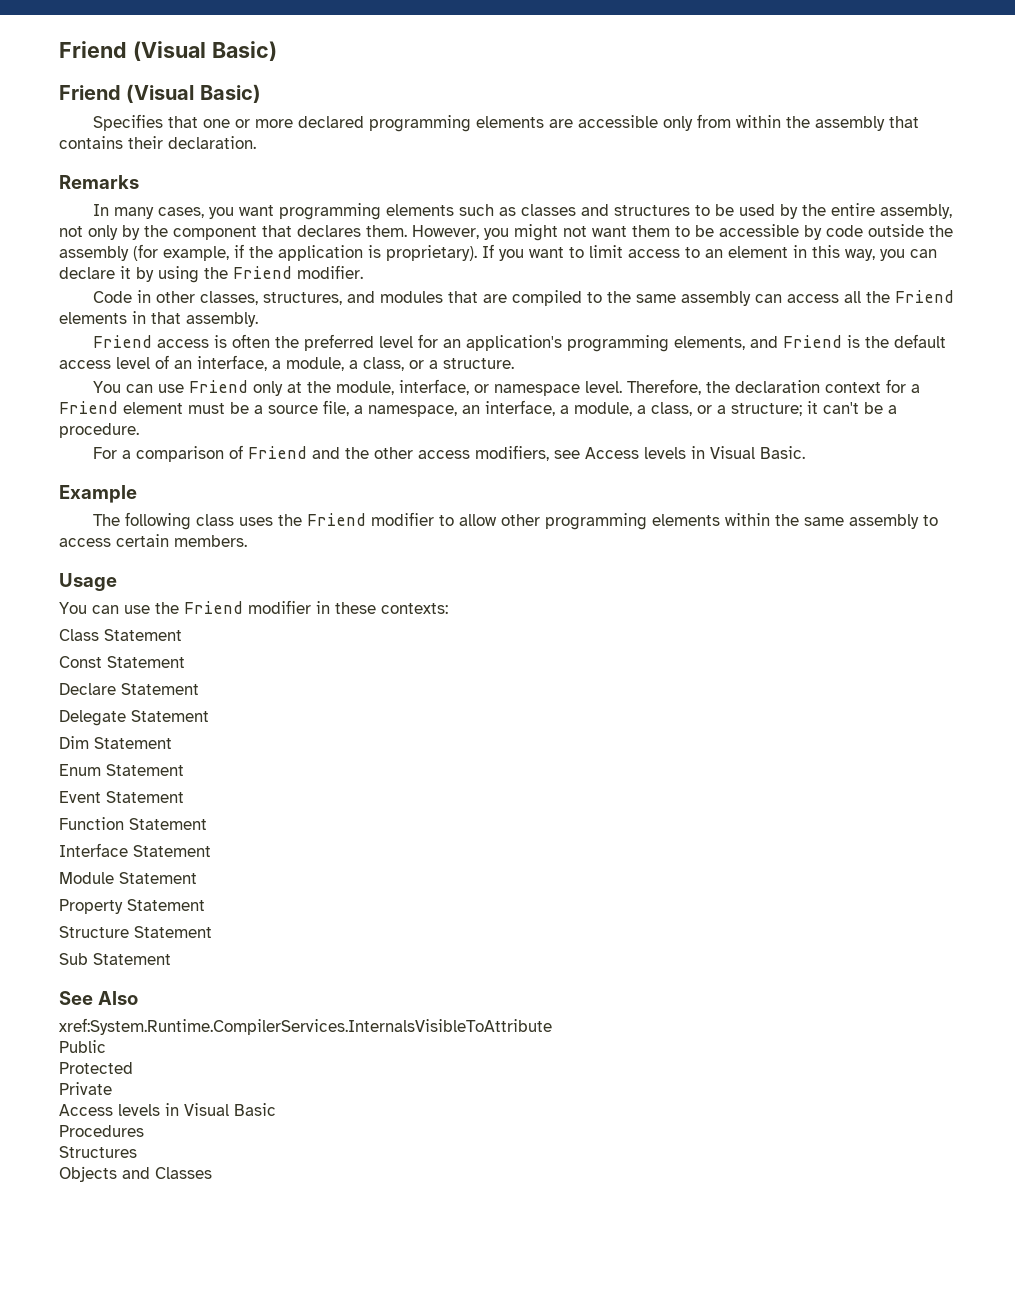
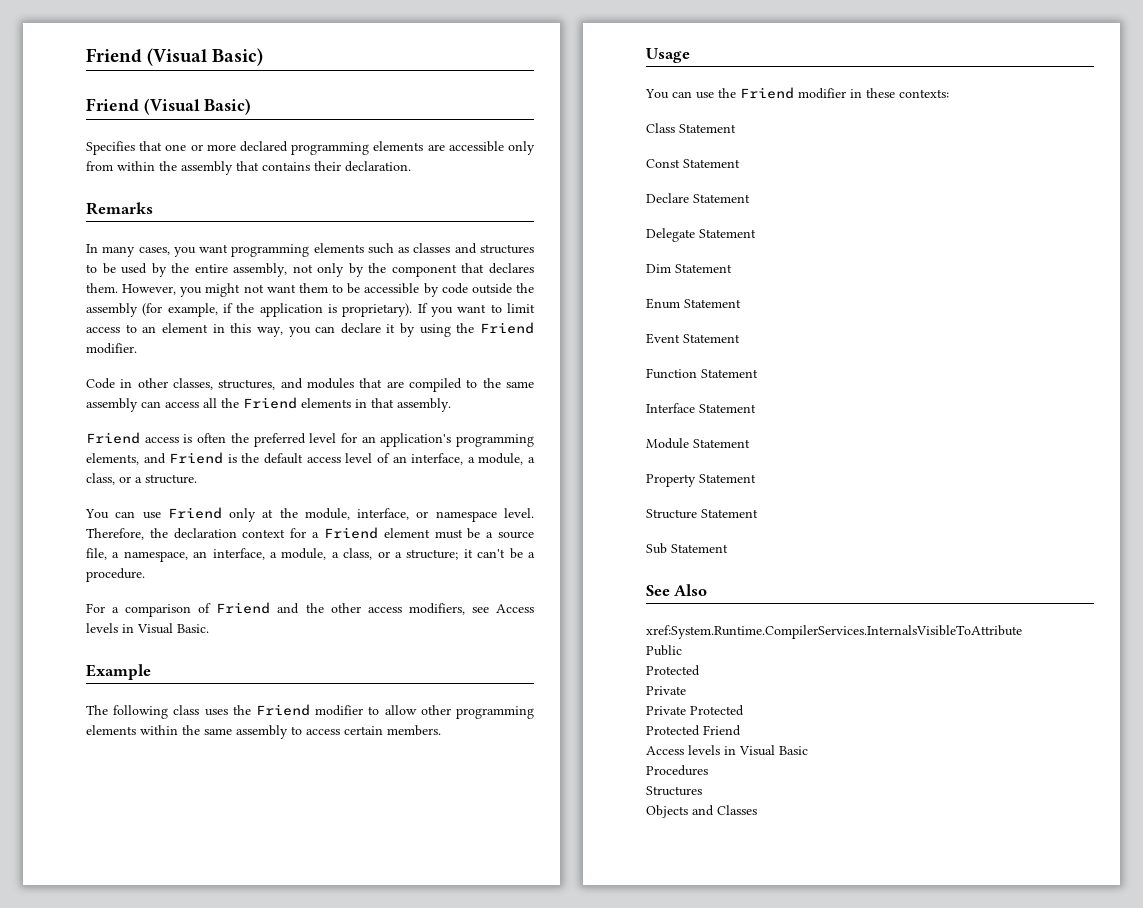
+ Private Protected
+ Protected Friend

